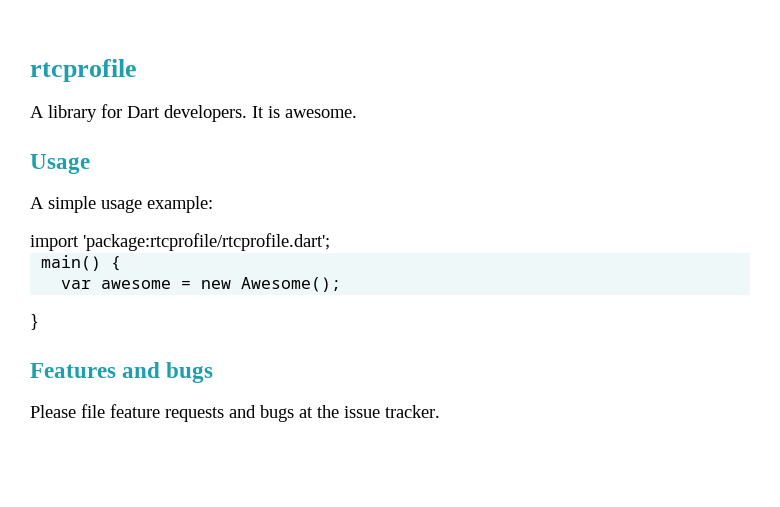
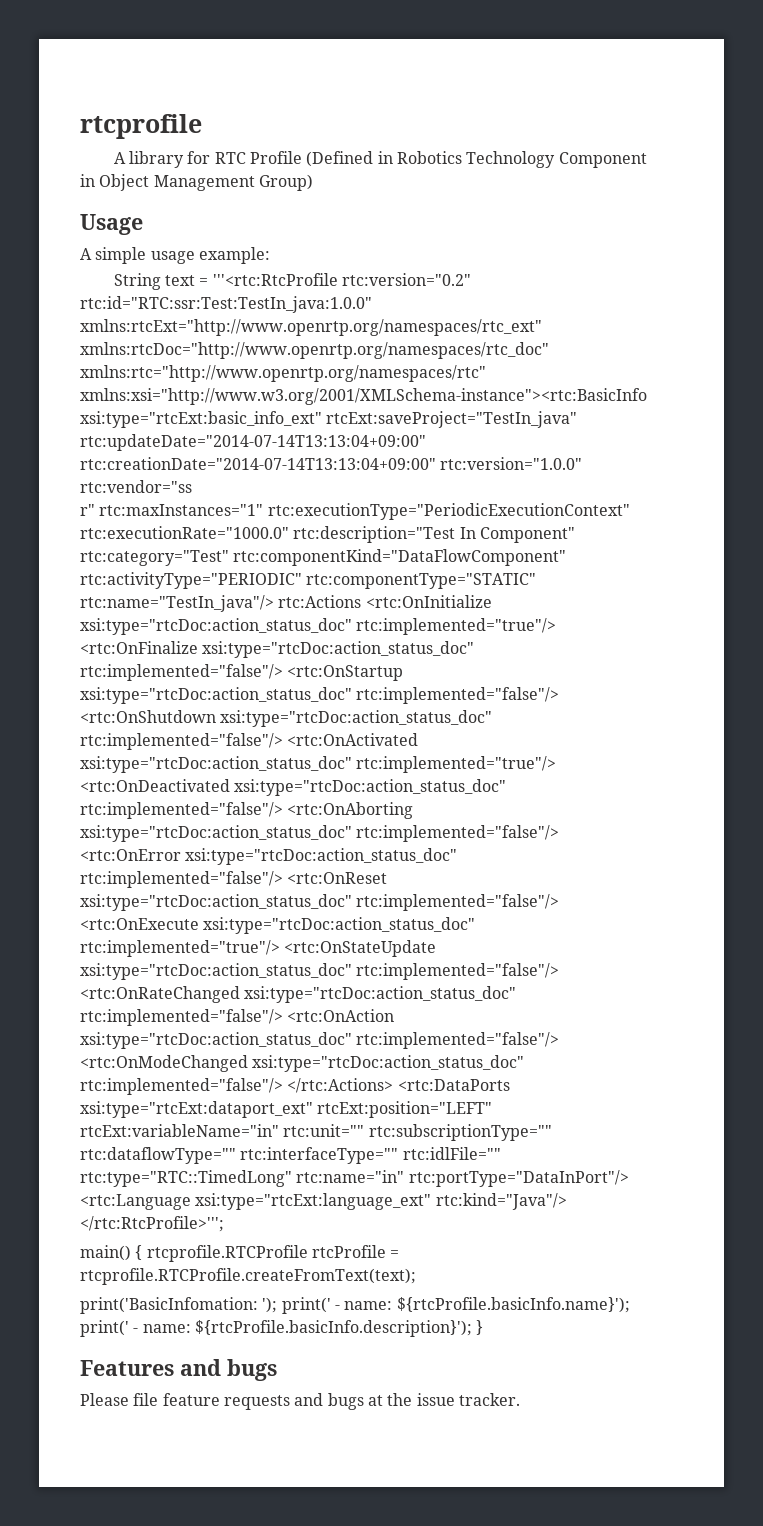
- A library for Dart developers. It is awesome.
+ A library for RTC Profile (Defined in Robotics Technology Component in Object Management Group)
- import 'package:rtcprofile/rtcprofile.dart';
- main() {
- var awesome = new Awesome();
- }
+ String text = '''<rtc:RtcProfile rtc:version="0.2" rtc:id="RTC:ssr:Test:TestIn_java:1.0.0" xmlns:rtcExt="http://www.openrtp.org/namespaces/rtc_ext" xmlns:rtcDoc="http://www.openrtp.org/namespaces/rtc_doc" xmlns:rtc="http://www.openrtp.org/namespaces/rtc" xmlns:xsi="http://www.w3.org/2001/XMLSchema-instance"><rtc:BasicInfo xsi:type="rtcExt:basic_info_ext" rtcExt:saveProject="TestIn_java" rtc:updateDate="2014-07-14T13:13:04+09:00" rtc:creationDate="2014-07-14T13:13:04+09:00" rtc:version="1.0.0" rtc:vendor="ss
+ r" rtc:maxInstances="1" rtc:executionType="PeriodicExecutionContext" rtc:executionRate="1000.0" rtc:description="Test In Component" rtc:category="Test" rtc:componentKind="DataFlowComponent" rtc:activityType="PERIODIC" rtc:componentType="STATIC" rtc:name="TestIn_java"/> rtc:Actions <rtc:OnInitialize xsi:type="rtcDoc:action_status_doc" rtc:implemented="true"/> <rtc:OnFinalize xsi:type="rtcDoc:action_status_doc" rtc:implemented="false"/> <rtc:OnStartup xsi:type="rtcDoc:action_status_doc" rtc:implemented="false"/> <rtc:OnShutdown xsi:type="rtcDoc:action_status_doc" rtc:implemented="false"/> <rtc:OnActivated xsi:type="rtcDoc:action_status_doc" rtc:implemented="true"/> <rtc:OnDeactivated xsi:type="rtcDoc:action_status_doc" rtc:implemented="false"/> <rtc:OnAborting xsi:type="rtcDoc:action_status_doc" rtc:implemented="false"/> <rtc:OnError xsi:type="rtcDoc:action_status_doc" rtc:implemented="false"/> <rtc:OnReset xsi:type="rtcDoc:action_status_doc" rtc:implemented="false"/> <rtc:OnExecute xsi:type="rtcDoc:action_status_doc" rtc:implemented="true"/> <rtc:OnStateUpdate xsi:type="rtcDoc:action_status_doc" rtc:implemented="false"/> <rtc:OnRateChanged xsi:type="rtcDoc:action_status_doc" rtc:implemented="false"/> <rtc:OnAction xsi:type="rtcDoc:action_status_doc" rtc:implemented="false"/> <rtc:OnModeChanged xsi:type="rtcDoc:action_status_doc" rtc:implemented="false"/> </rtc:Actions> <rtc:DataPorts xsi:type="rtcExt:dataport_ext" rtcExt:position="LEFT" rtcExt:variableName="in" rtc:unit="" rtc:subscriptionType="" rtc:dataflowType="" rtc:interfaceType="" rtc:idlFile="" rtc:type="RTC::TimedLong" rtc:name="in" rtc:portType="DataInPort"/> <rtc:Language xsi:type="rtcExt:language_ext" rtc:kind="Java"/> </rtc:RtcProfile>''';
+ main() { rtcprofile.RTCProfile rtcProfile = rtcprofile.RTCProfile.createFromText(text);
+ print('BasicInfomation: '); print(' - name: ${rtcProfile.basicInfo.name}'); print(' - name: ${rtcProfile.basicInfo.description}'); }

